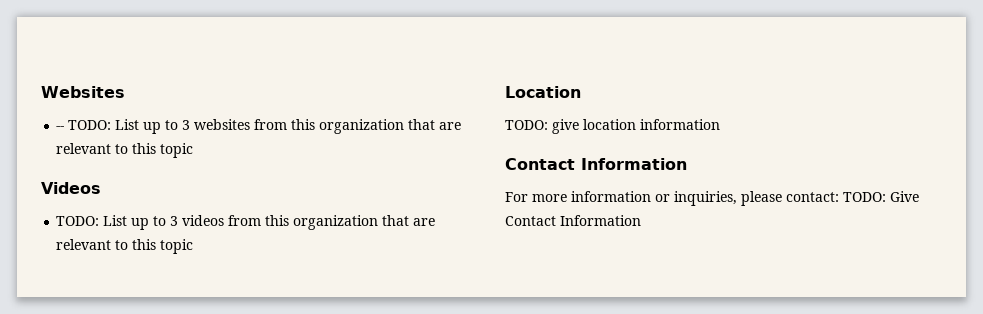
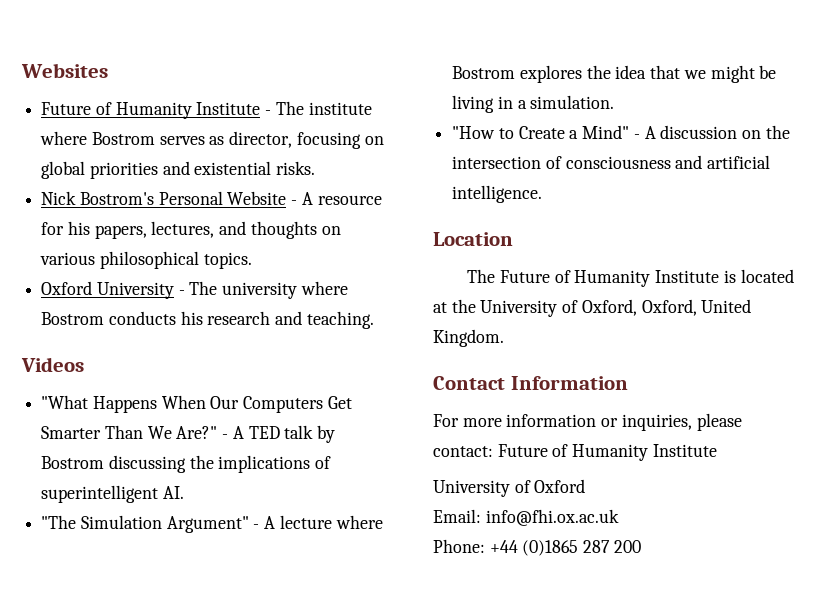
- -- TODO: List up to 3 websites from this organization that are relevant to this topic
+ Future of Humanity Institute - The institute where Bostrom serves as director, focusing on global priorities and existential risks.
+ Nick Bostrom's Personal Website - A resource for his papers, lectures, and thoughts on various philosophical topics.
+ Oxford University - The university where Bostrom conducts his research and teaching.
  Videos
- TODO: List up to 3 videos from this organization that are relevant to this topic
+ "What Happens When Our Computers Get Smarter Than We Are?" - A TED talk by Bostrom discussing the implications of superintelligent AI.
+ "The Simulation Argument" - A lecture where Bostrom explores the idea that we might be living in a simulation.
+ "How to Create a Mind" - A discussion on the intersection of consciousness and artificial intelligence.
  Location
- TODO: give location information
+ The Future of Humanity Institute is located at the University of Oxford, Oxford, United Kingdom.
- For more information or inquiries, please contact: TODO: Give Contact Information
+ For more information or inquiries, please contact: Future of Humanity Institute
+ University of Oxford
+ Email: info@fhi.ox.ac.uk
+ Phone: +44 (0)1865 287 200

